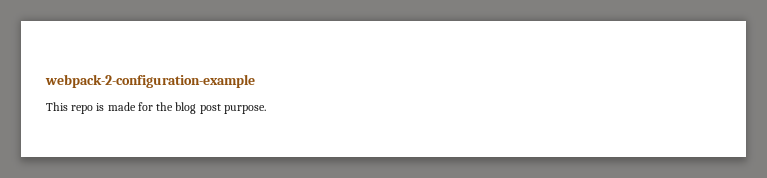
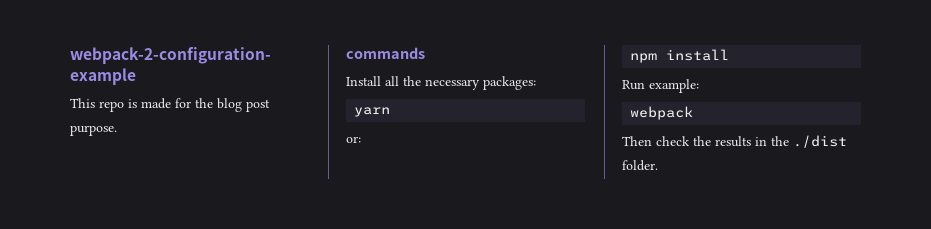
+ commands
+ Install all the necessary packages:
+ yarn
+ or:
+ npm install
+ Run example:
+ webpack
+ Then check the results in the ./dist folder.

